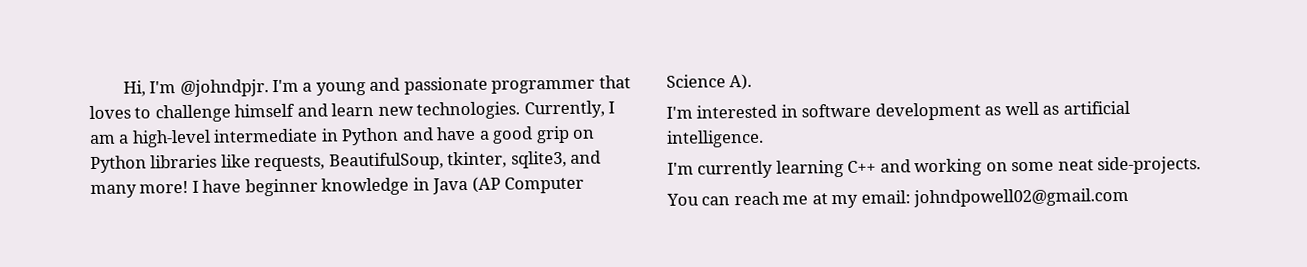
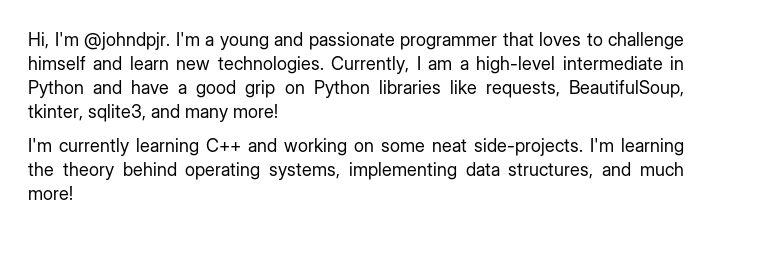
- I have beginner knowledge in Java (AP Computer Science A).
- I'm interested in software development as well as artificial intelligence.
- I'm currently learning C++ and working on some neat side-projects.
- You can reach me at my email: johndpowell02@gmail.com
+ I'm currently learning C++ and working on some neat side-projects. I'm learning the theory behind operating systems, implementing data structures, and much more!

